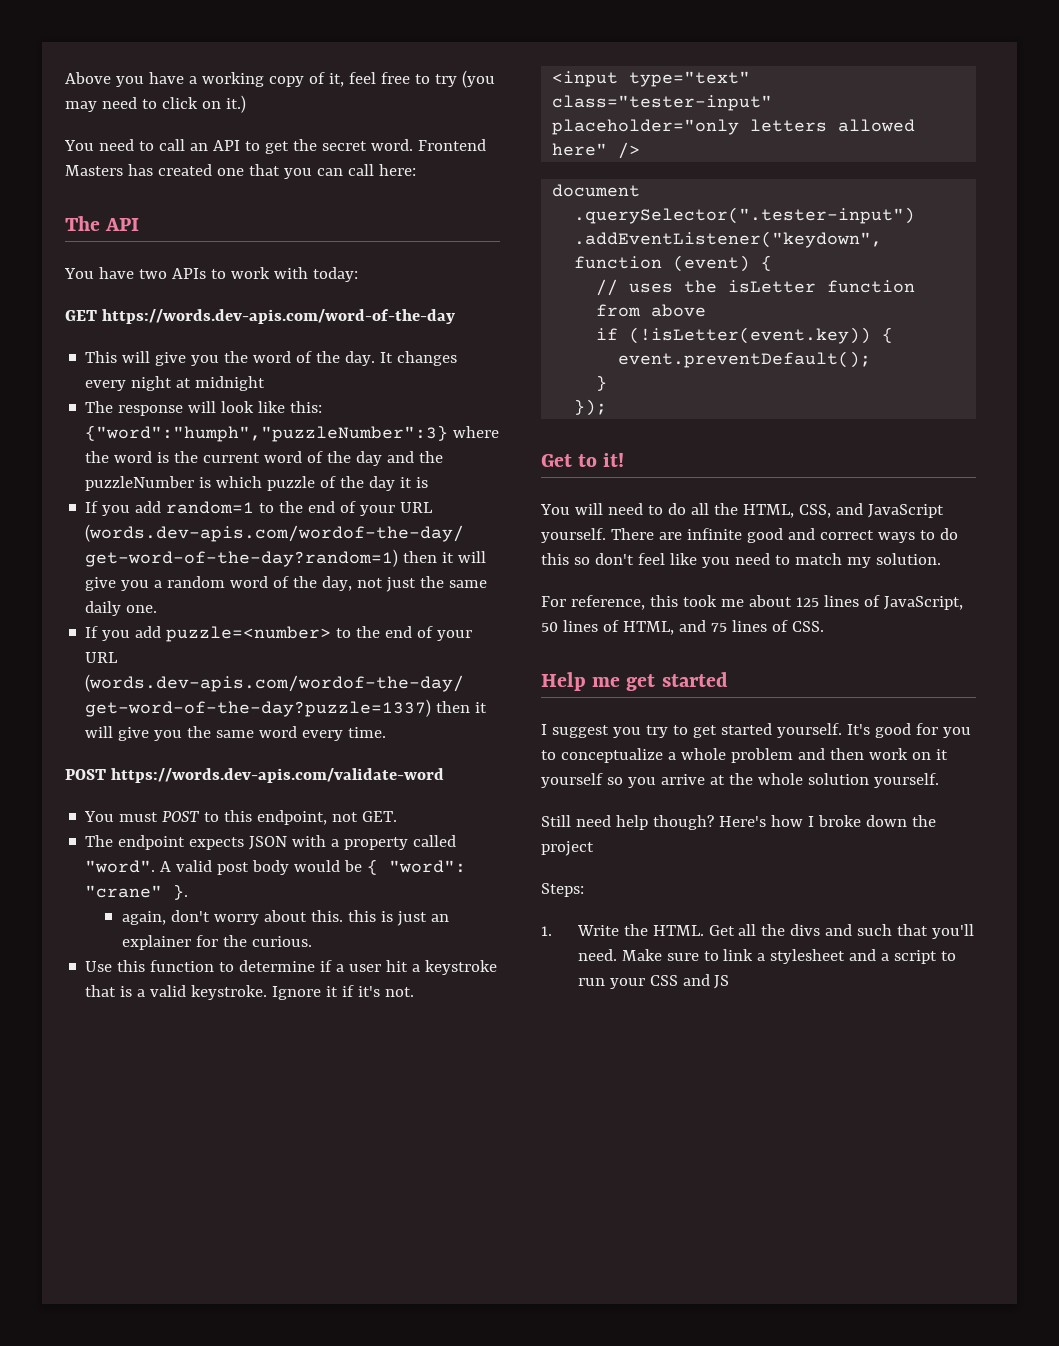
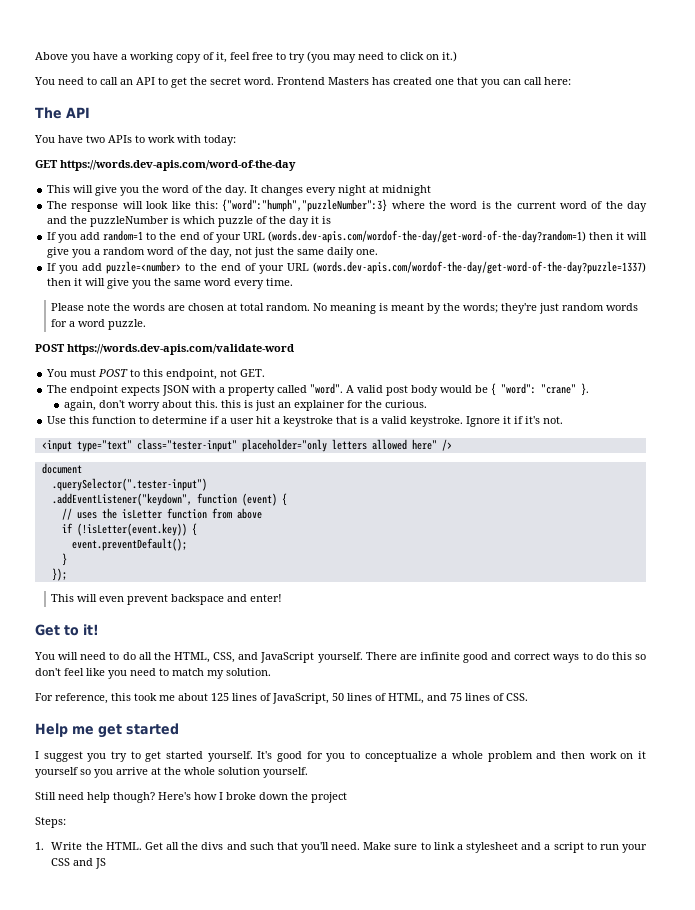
+ Please note the words are chosen at total random. No meaning is meant by the words; they're just random words for a word puzzle.
+ This will even prevent backspace and enter!

